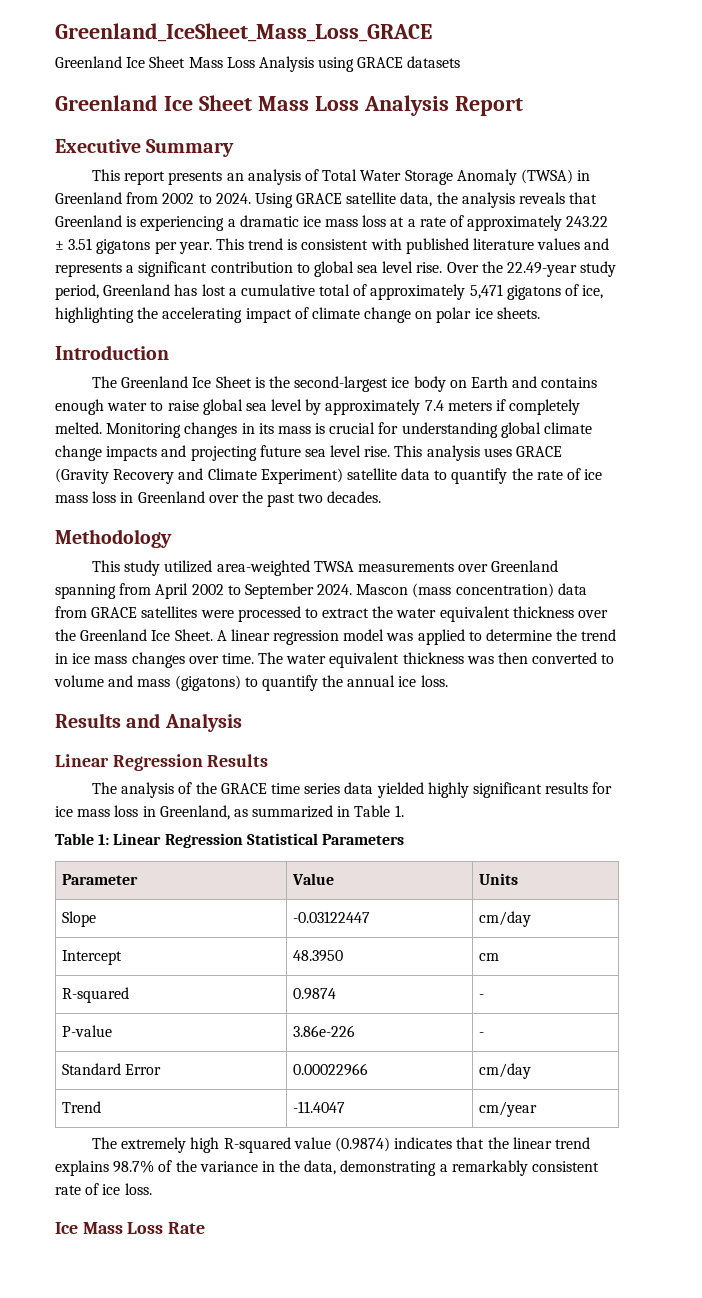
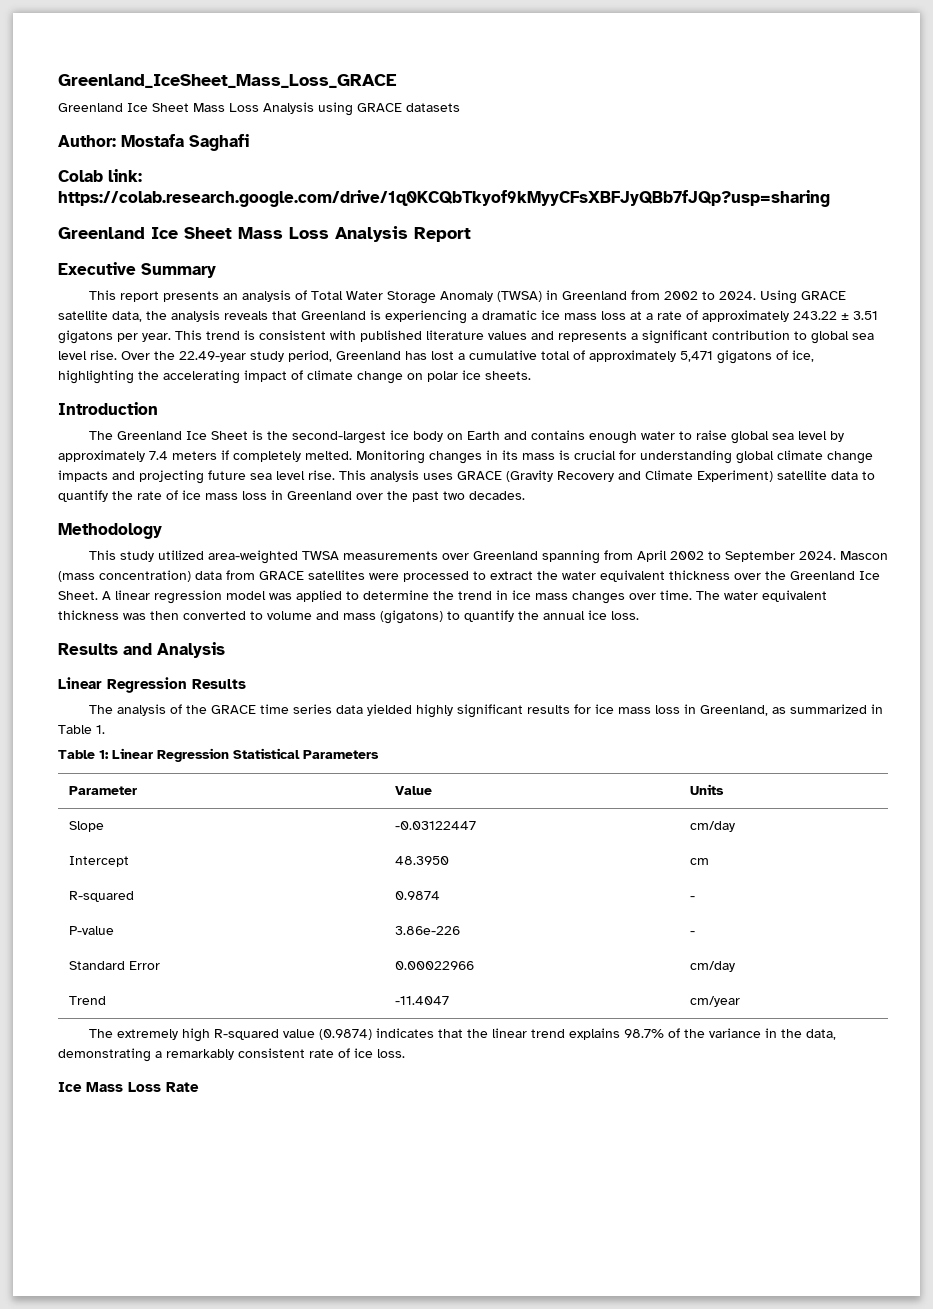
+ Author: Mostafa Saghafi
+ Colab link: https://colab.research.google.com/drive/1q0KCQbTkyof9kMyyCFsXBFJyQBb7fJQp?usp=sharing

